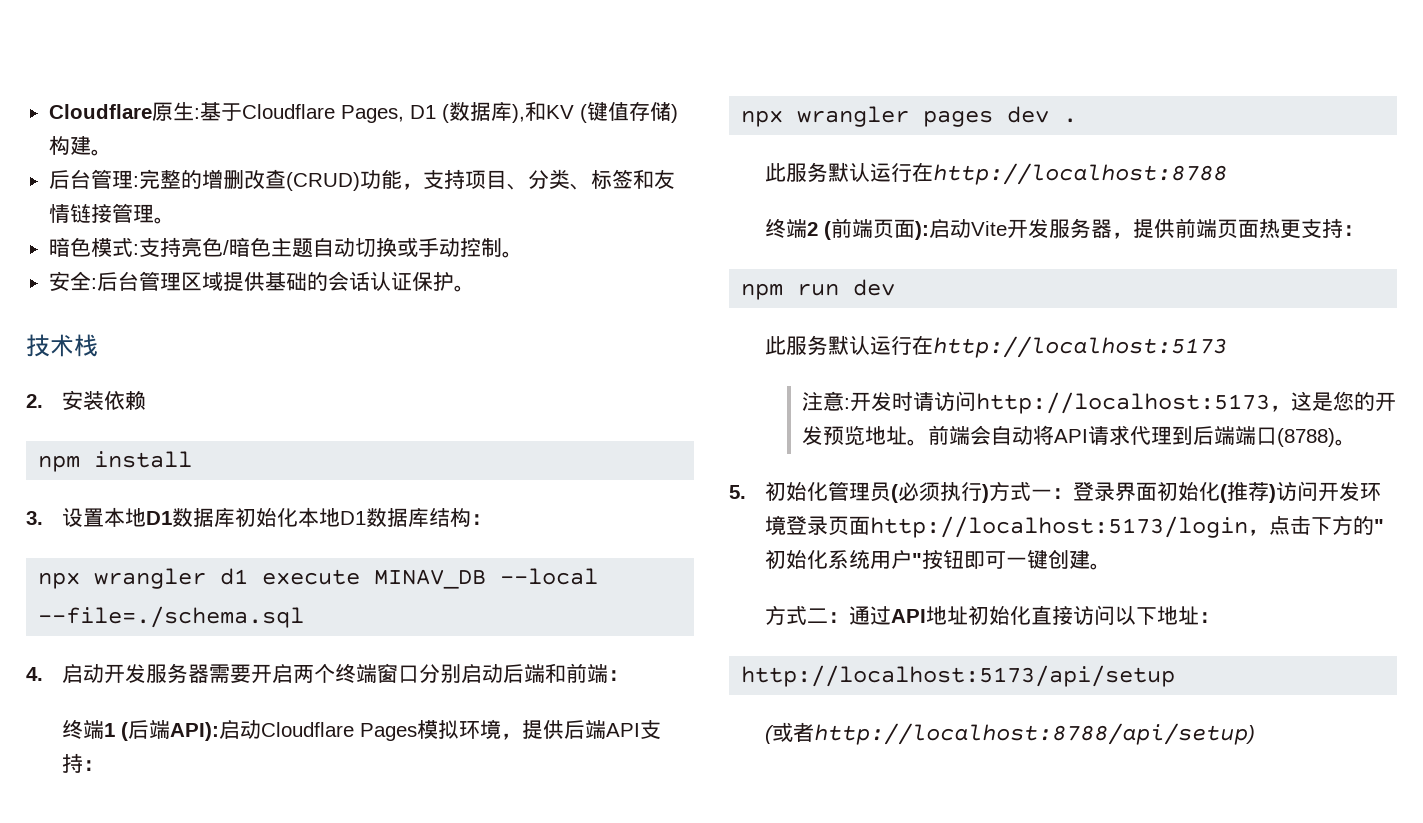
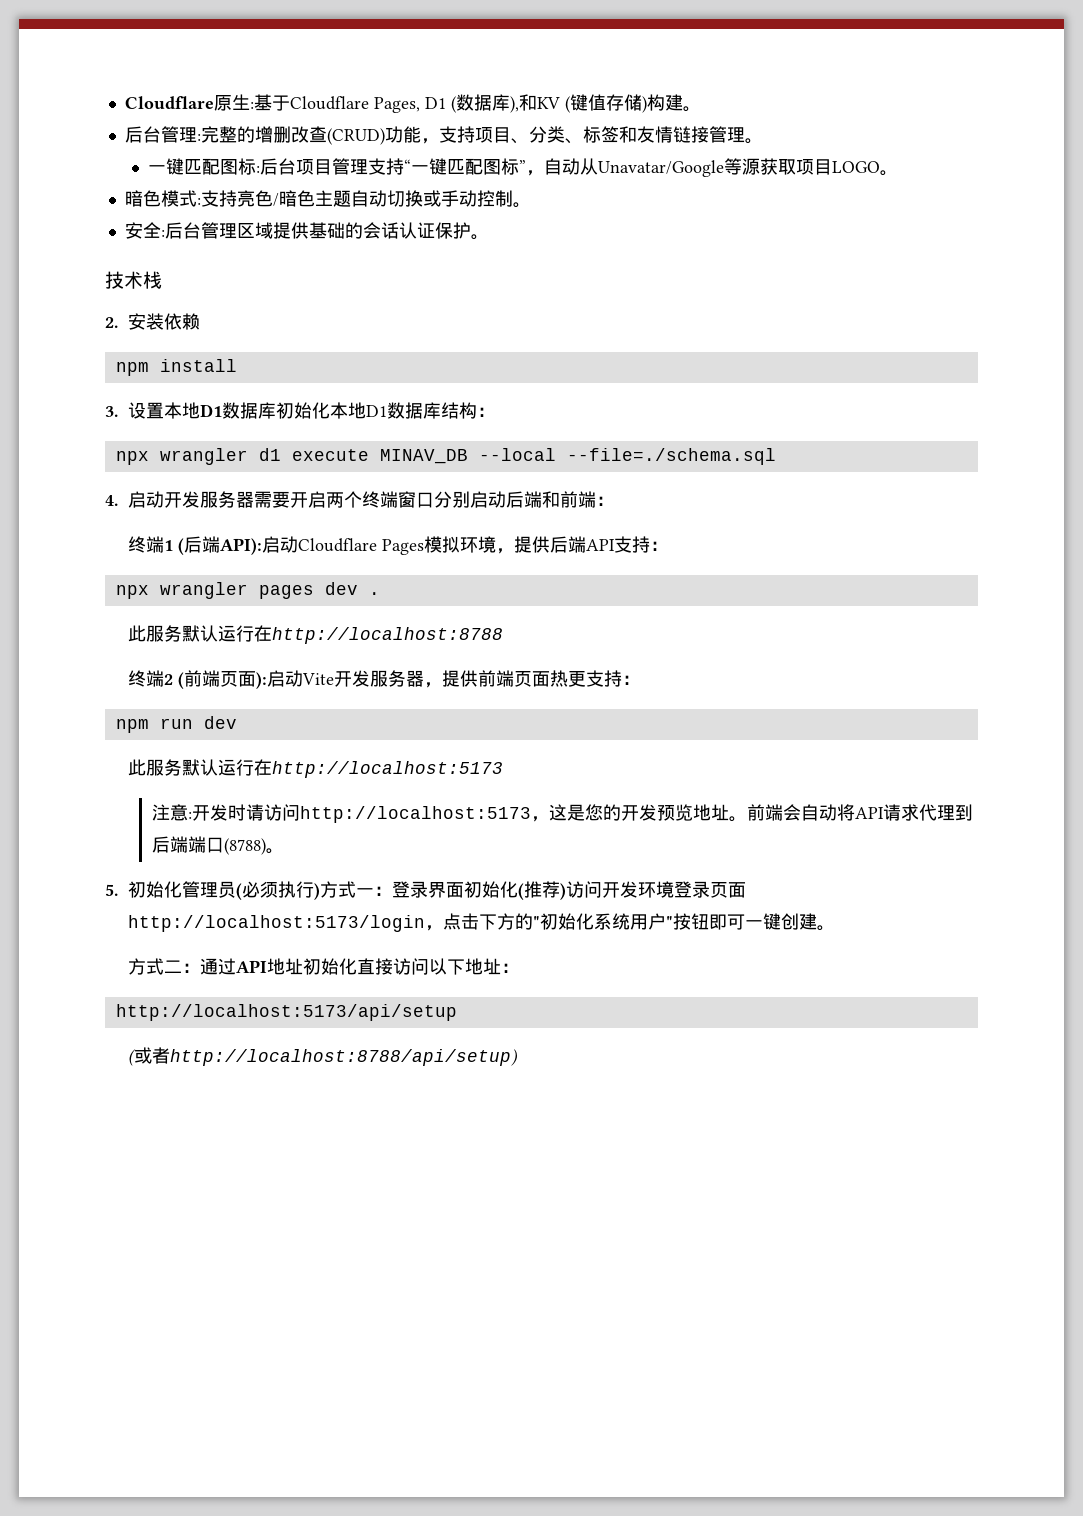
+ 一键匹配图标:后台项目管理支持“一键匹配图标”，自动从Unavatar/Google等源获取项目LOGO。

